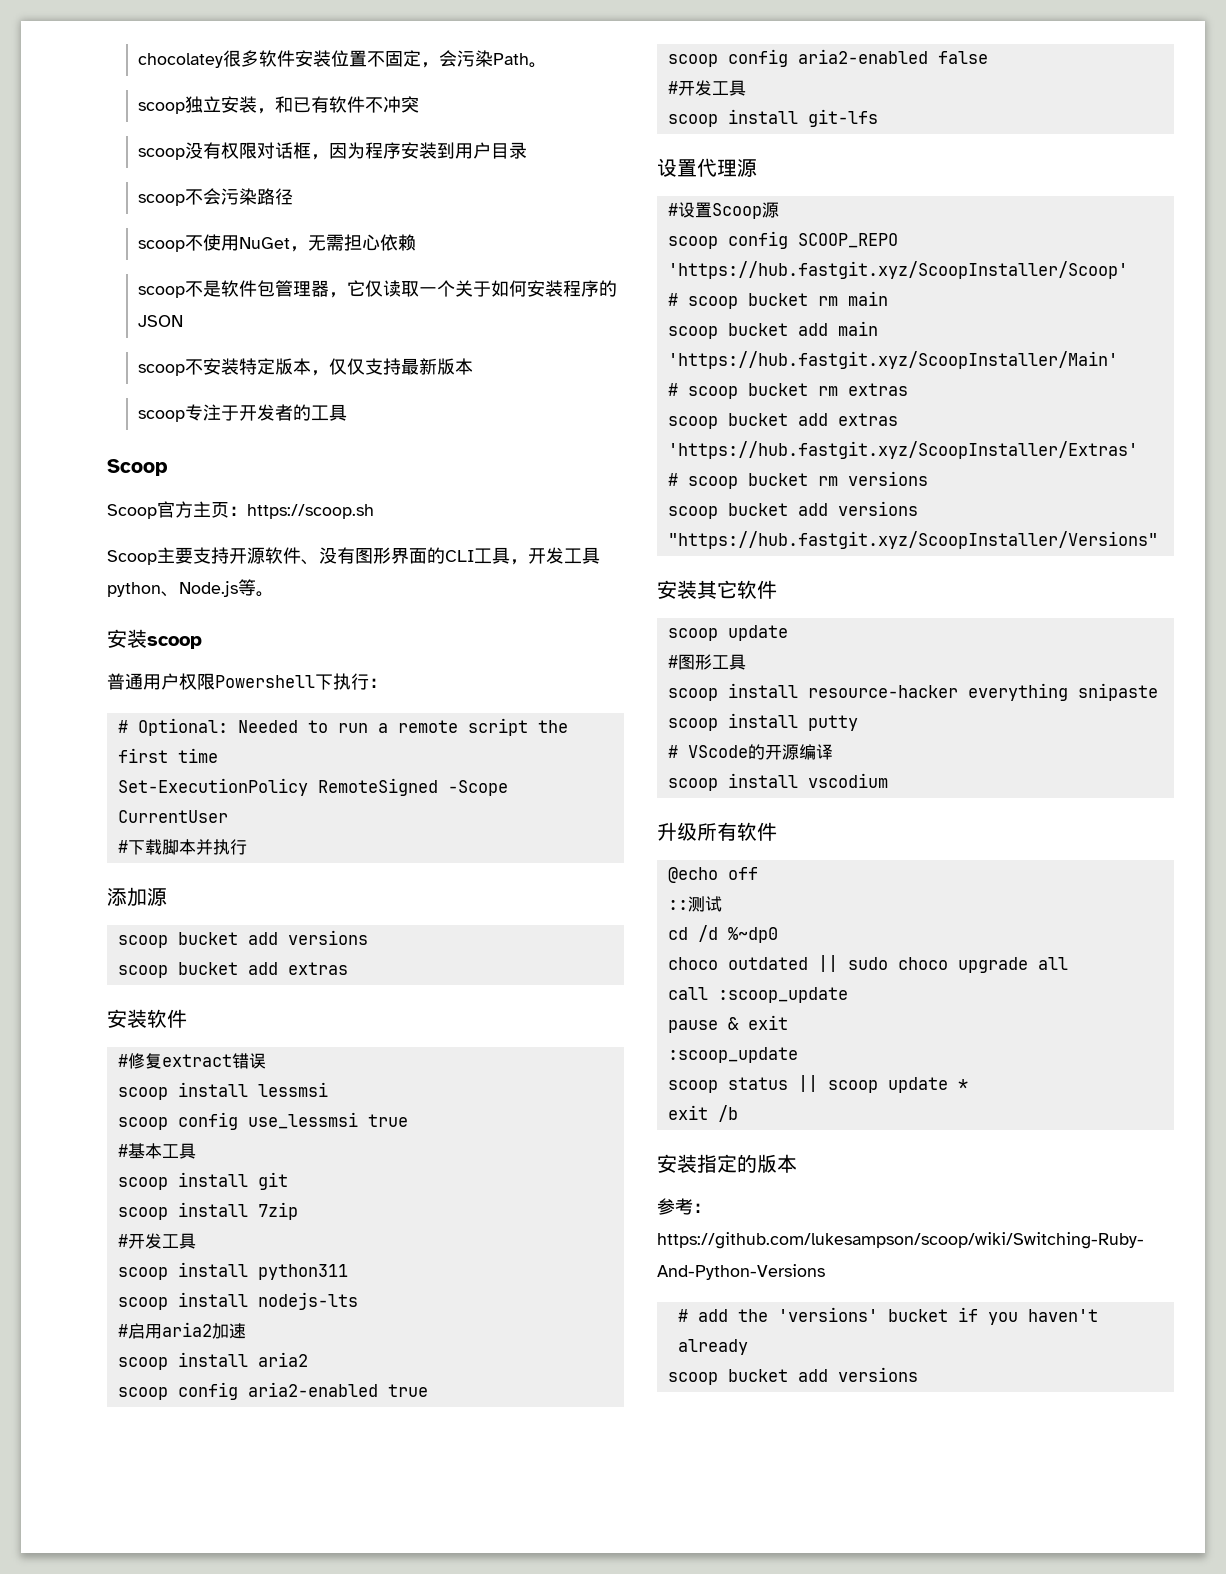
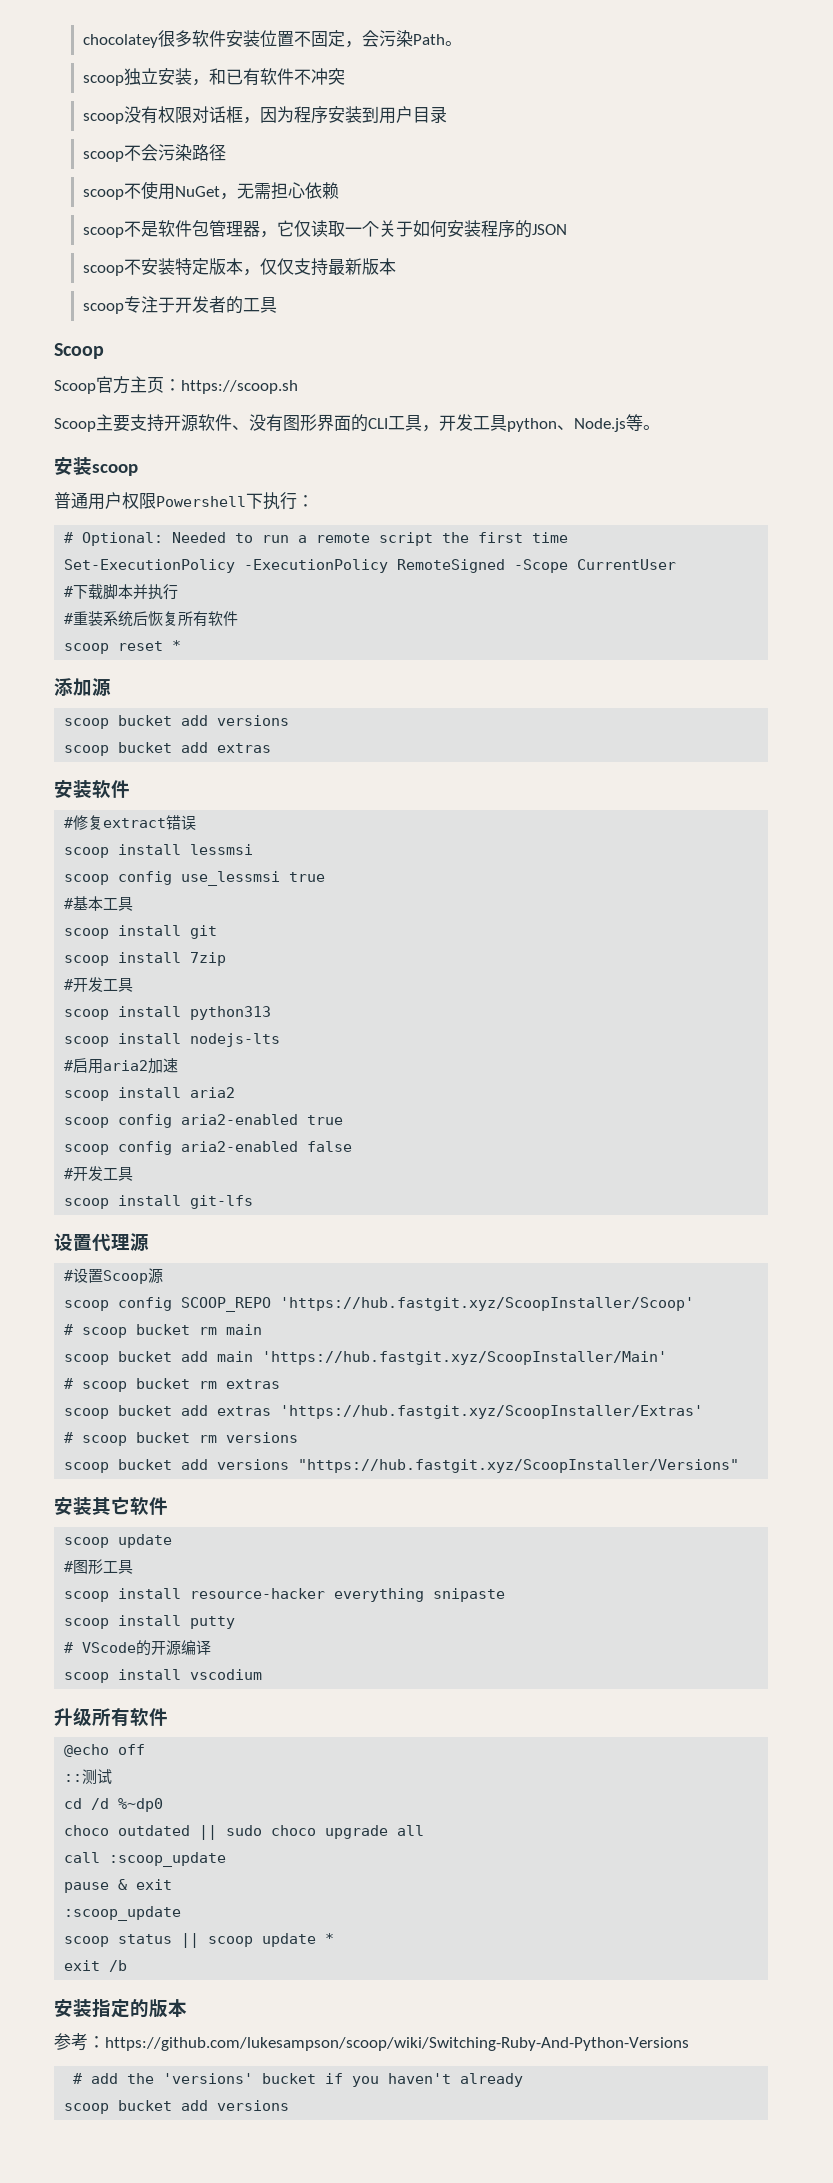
- Set-ExecutionPolicy RemoteSigned -Scope CurrentUser
+ Set-ExecutionPolicy -ExecutionPolicy RemoteSigned -Scope CurrentUser
+ #重装系统后恢复所有软件
+ scoop reset *
- scoop install python311
+ scoop install python313

